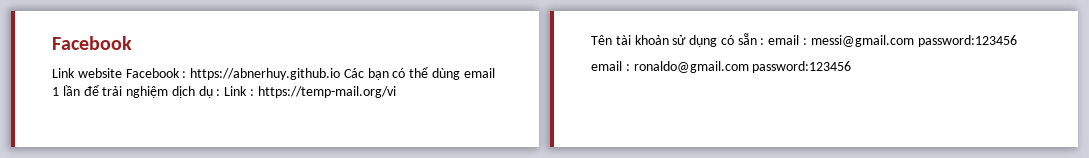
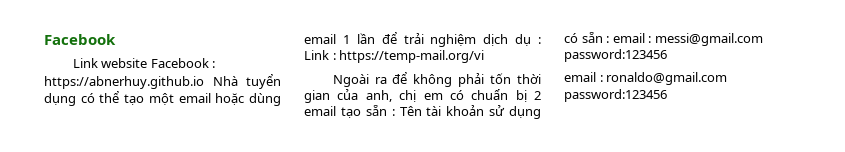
- Link website Facebook : https://abnerhuy.github.io Các bạn có thể dùng email 1 lần để trải nghiệm dịch dụ : Link : https://temp-mail.org/vi
+ Link website Facebook : https://abnerhuy.github.io Nhà tuyển dụng có thể tạo một email hoặc dùng email 1 lần để trải nghiệm dịch dụ : Link : https://temp-mail.org/vi
- Tên tài khoản sử dụng có sẵn : email : messi@gmail.com password:123456
+ Ngoài ra để không phải tốn thời gian của anh, chị em có chuẩn bị 2 email tạo sẵn : Tên tài khoản sử dụng có sẵn : email : messi@gmail.com password:123456

